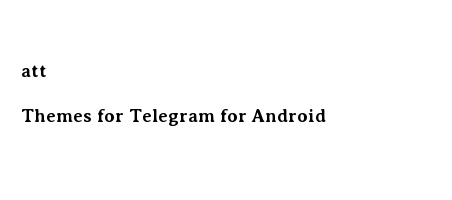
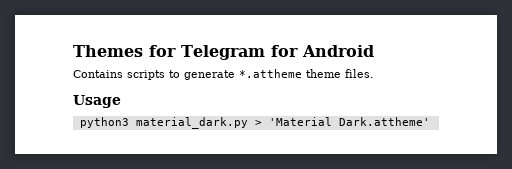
- att
+ Contains scripts to generate *.attheme theme files.
+ Usage
+ python3 material_dark.py > 'Material Dark.attheme'

